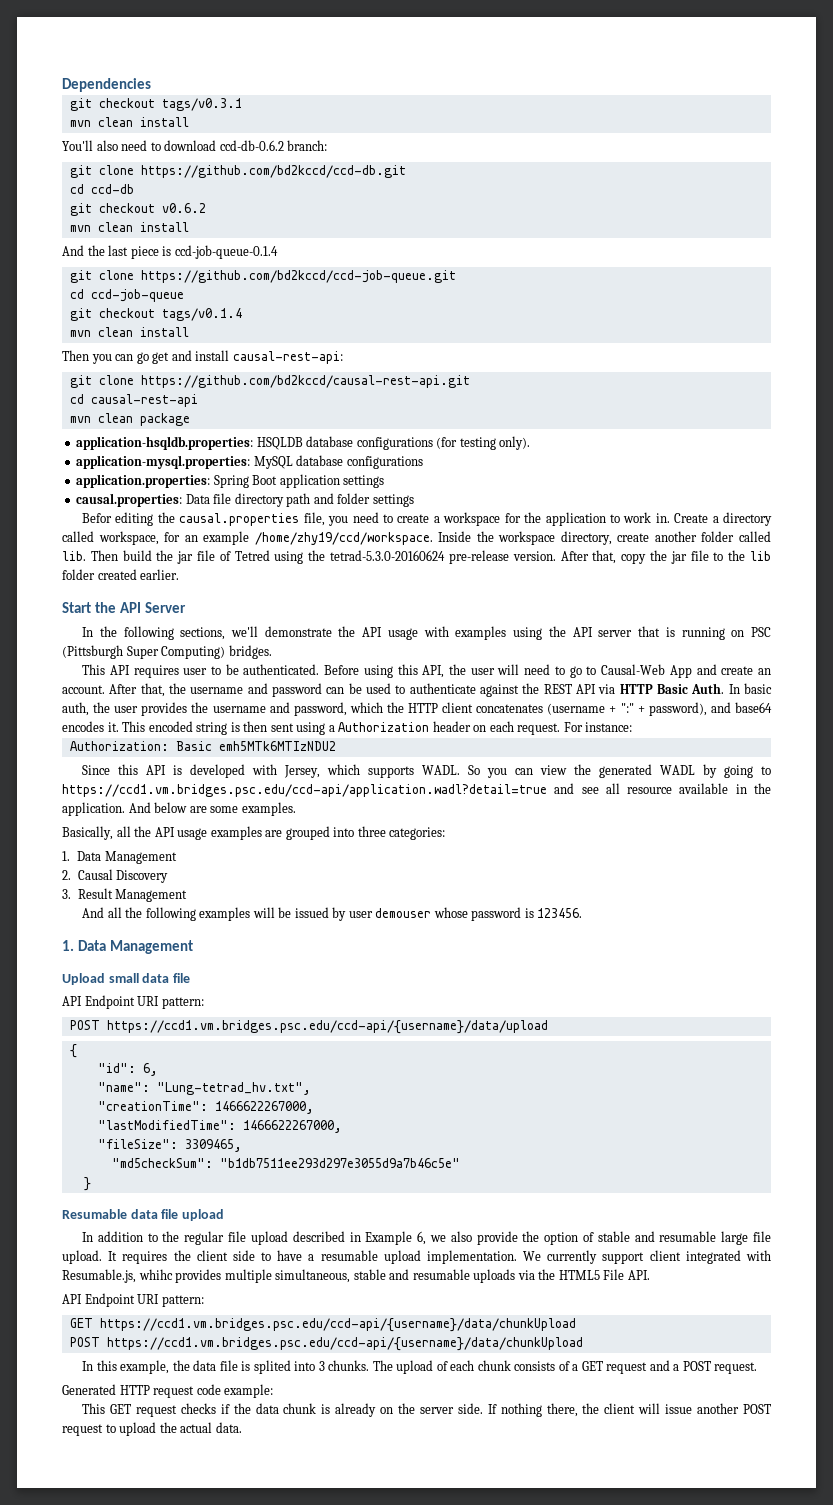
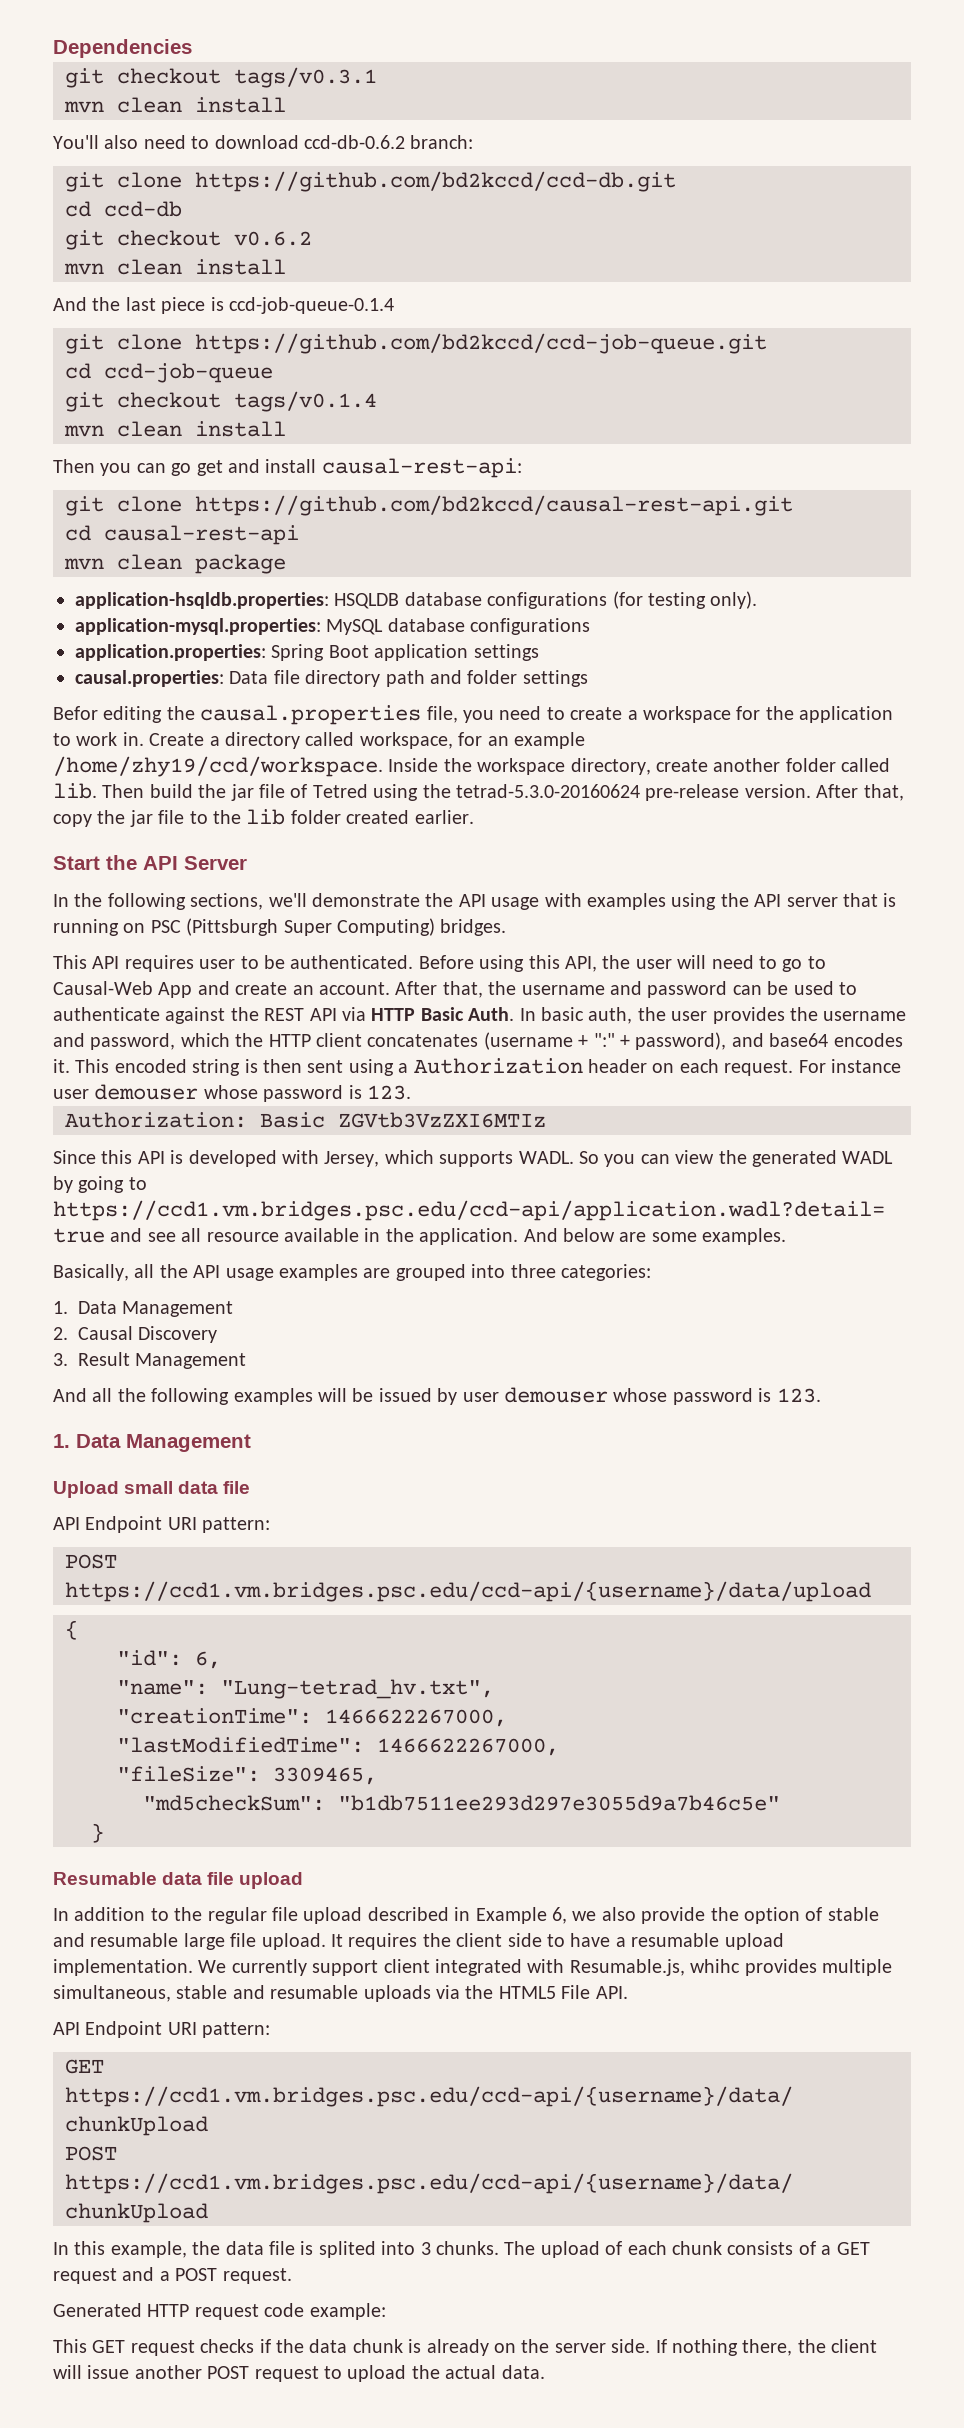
- For instance:
+ For instance user demouser whose password is 123.
- Authorization: Basic emh5MTk6MTIzNDU2
+ Authorization: Basic ZGVtb3VzZXI6MTIz
- And all the following examples will be issued by user demouser whose password is 123456.
+ And all the following examples will be issued by user demouser whose password is 123.

